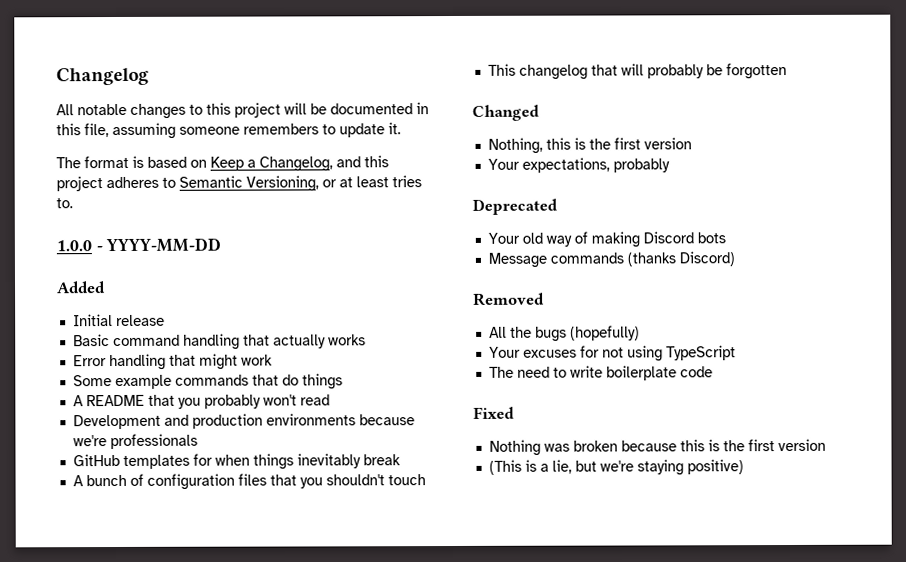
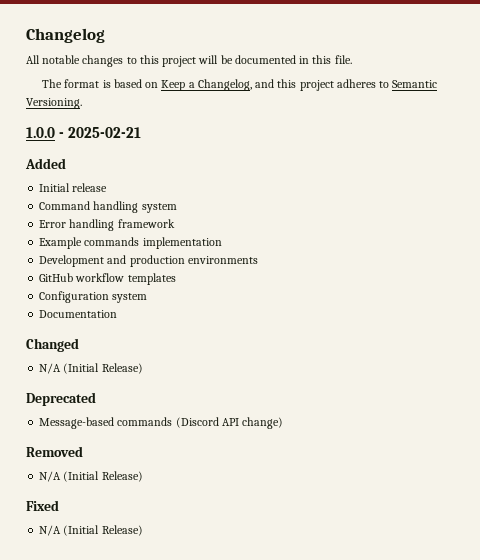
- All notable changes to this project will be documented in this file, assuming someone remembers to update it.
+ All notable changes to this project will be documented in this file.
- The format is based on Keep a Changelog, and this project adheres to Semantic Versioning, or at least tries to.
+ The format is based on Keep a Changelog, and this project adheres to Semantic Versioning.
- 1.0.0 - YYYY-MM-DD
+ 1.0.0 - 2025-02-21
- Basic command handling that actually works
- Error handling that might work
- Some example commands that do things
- A README that you probably won't read
+ Command handling system
+ Error handling framework
+ Example commands implementation
- Development and production environments because we're professionals
+ Development and production environments
- GitHub templates for when things inevitably break
- A bunch of configuration files that you shouldn't touch
- This changelog that will probably be forgotten
+ GitHub workflow templates
+ Configuration system
+ Documentation
  Changed
- Nothing, this is the first version
- Your expectations, probably
+ N/A (Initial Release)
  Deprecated
- Your old way of making Discord bots
- Message commands (thanks Discord)
+ Message-based commands (Discord API change)
  Removed
- All the bugs (hopefully)
- Your excuses for not using TypeScript
- The need to write boilerplate code
+ N/A (Initial Release)
  Fixed
- Nothing was broken because this is the first version
- (This is a lie, but we're staying positive)
+ N/A (Initial Release)

